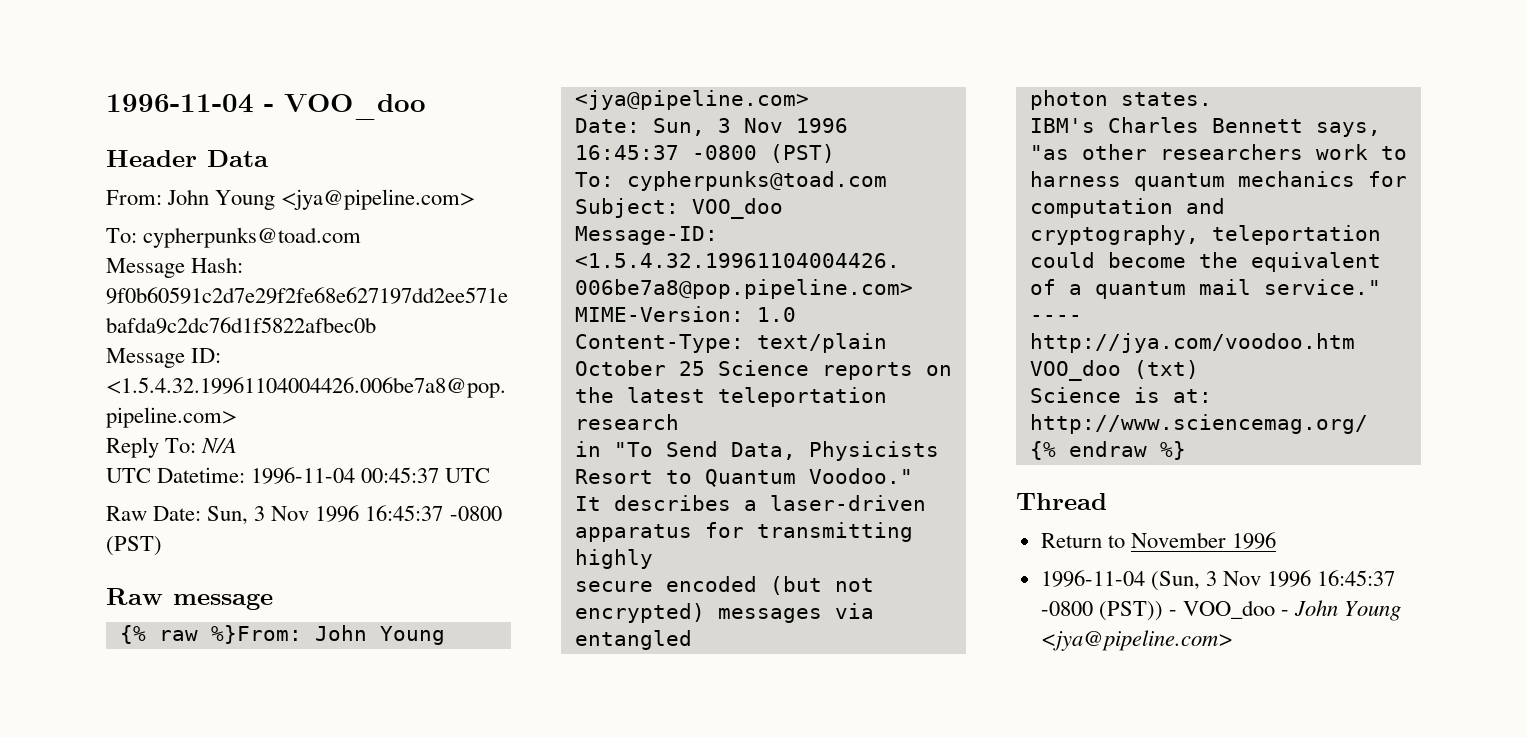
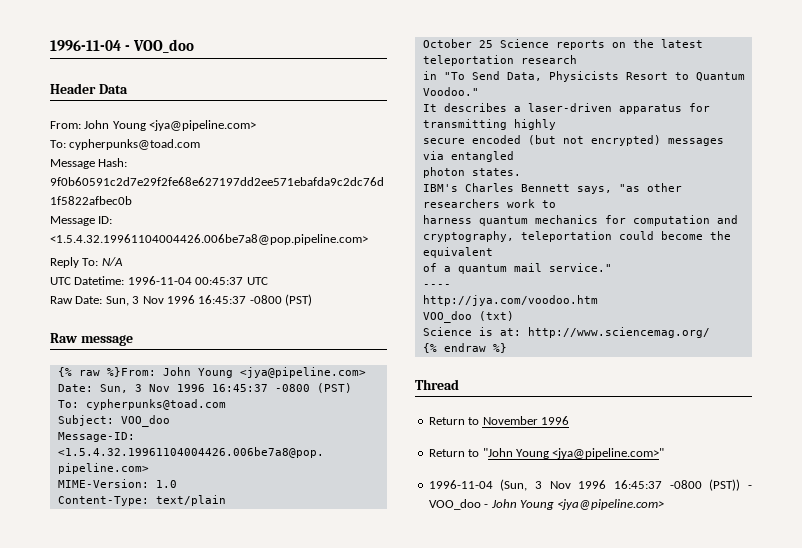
+ Return to "John Young <jya@pipeline.com>"

